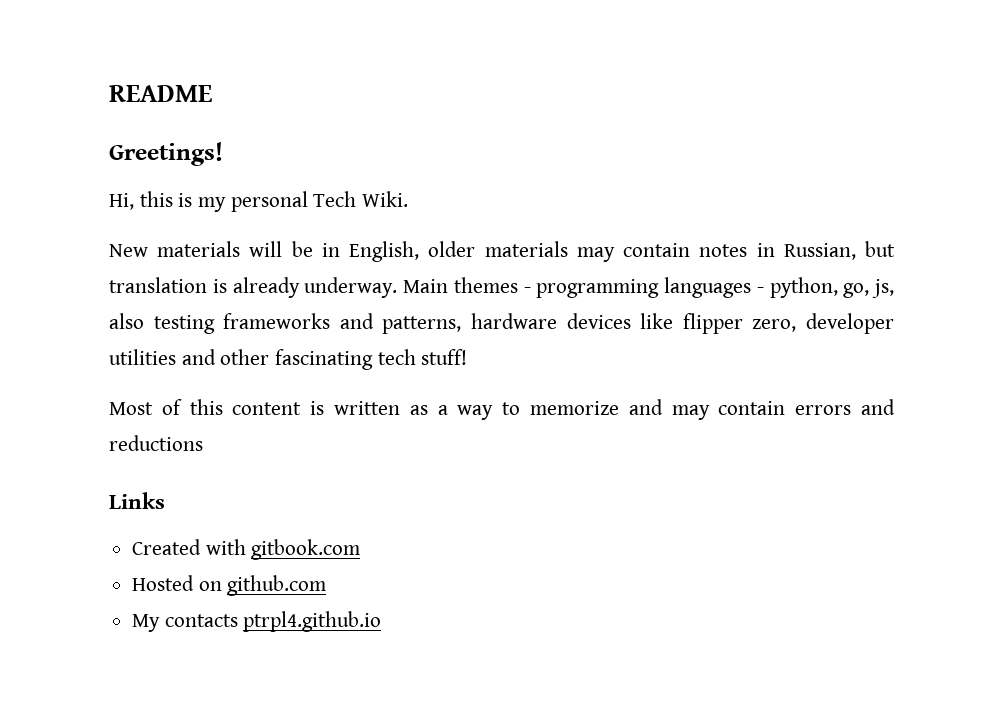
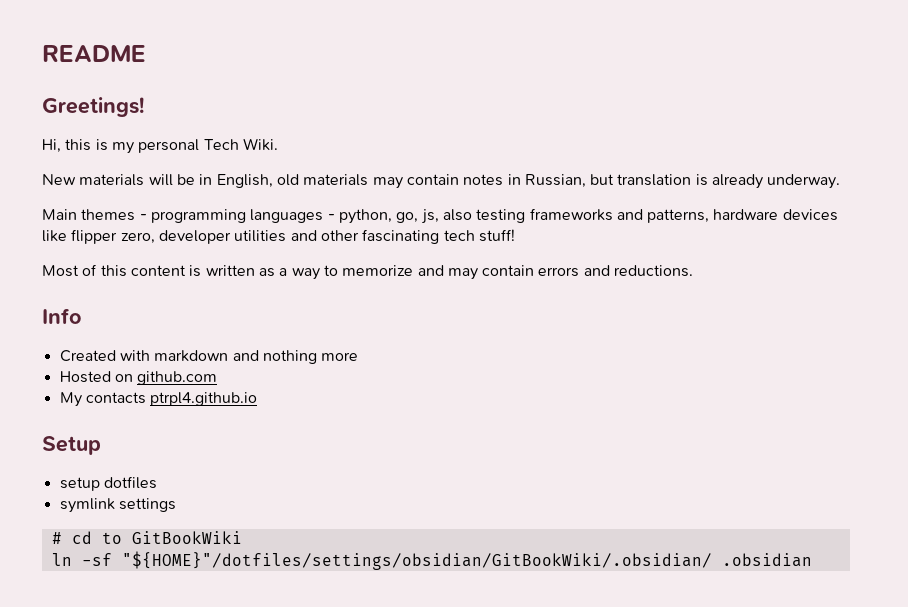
- New materials will be in English, older materials may contain notes in Russian, but translation is already underway. Main themes - programming languages - python, go, js, also testing frameworks and patterns, hardware devices like flipper zero, developer utilities and other fascinating tech stuff!
+ New materials will be in English, old materials may contain notes in Russian, but translation is already underway.
+ Main themes - programming languages - python, go, js, also testing frameworks and patterns, hardware devices like flipper zero, developer utilities and other fascinating tech stuff!
- Most of this content is written as a way to memorize and may contain errors and reductions
- Links
+ Most of this content is written as a way to memorize and may contain errors and reductions.
+ Info
- Created with gitbook.com
+ Created with markdown and nothing more
+ Setup
+ setup dotfiles
+ symlink settings
+ # cd to GitBookWiki
+ ln -sf "${HOME}"/dotfiles/settings/obsidian/GitBookWiki/.obsidian/ .obsidian

